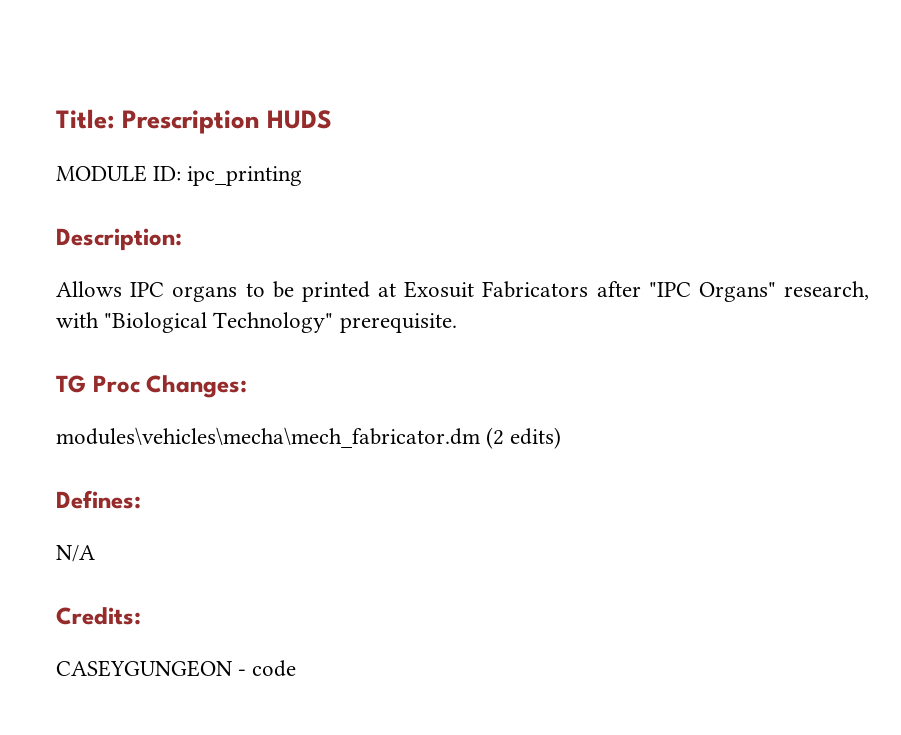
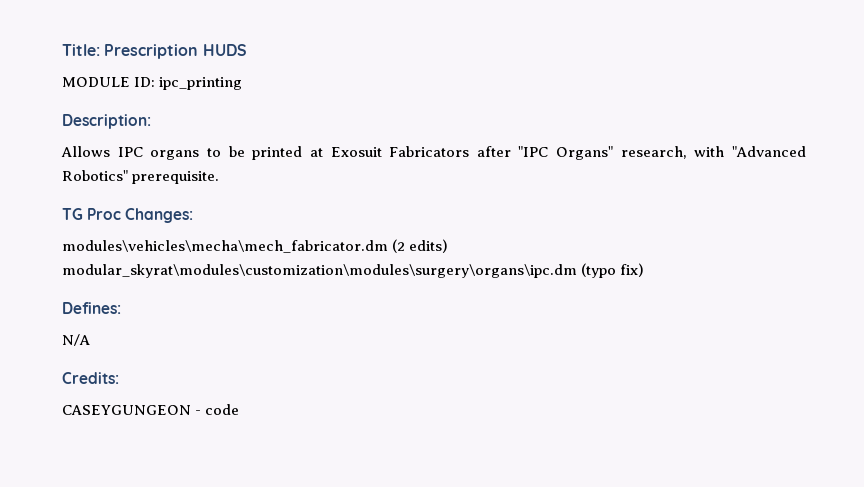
- Allows IPC organs to be printed at Exosuit Fabricators after "IPC Organs" research, with "Biological Technology" prerequisite.
+ Allows IPC organs to be printed at Exosuit Fabricators after "IPC Organs" research, with "Advanced Robotics" prerequisite.
- modules\vehicles\mecha\mech_fabricator.dm (2 edits)
+ modules\vehicles\mecha\mech_fabricator.dm (2 edits) modular_skyrat\modules\customization\modules\surgery\organs\ipc.dm (typo fix)

